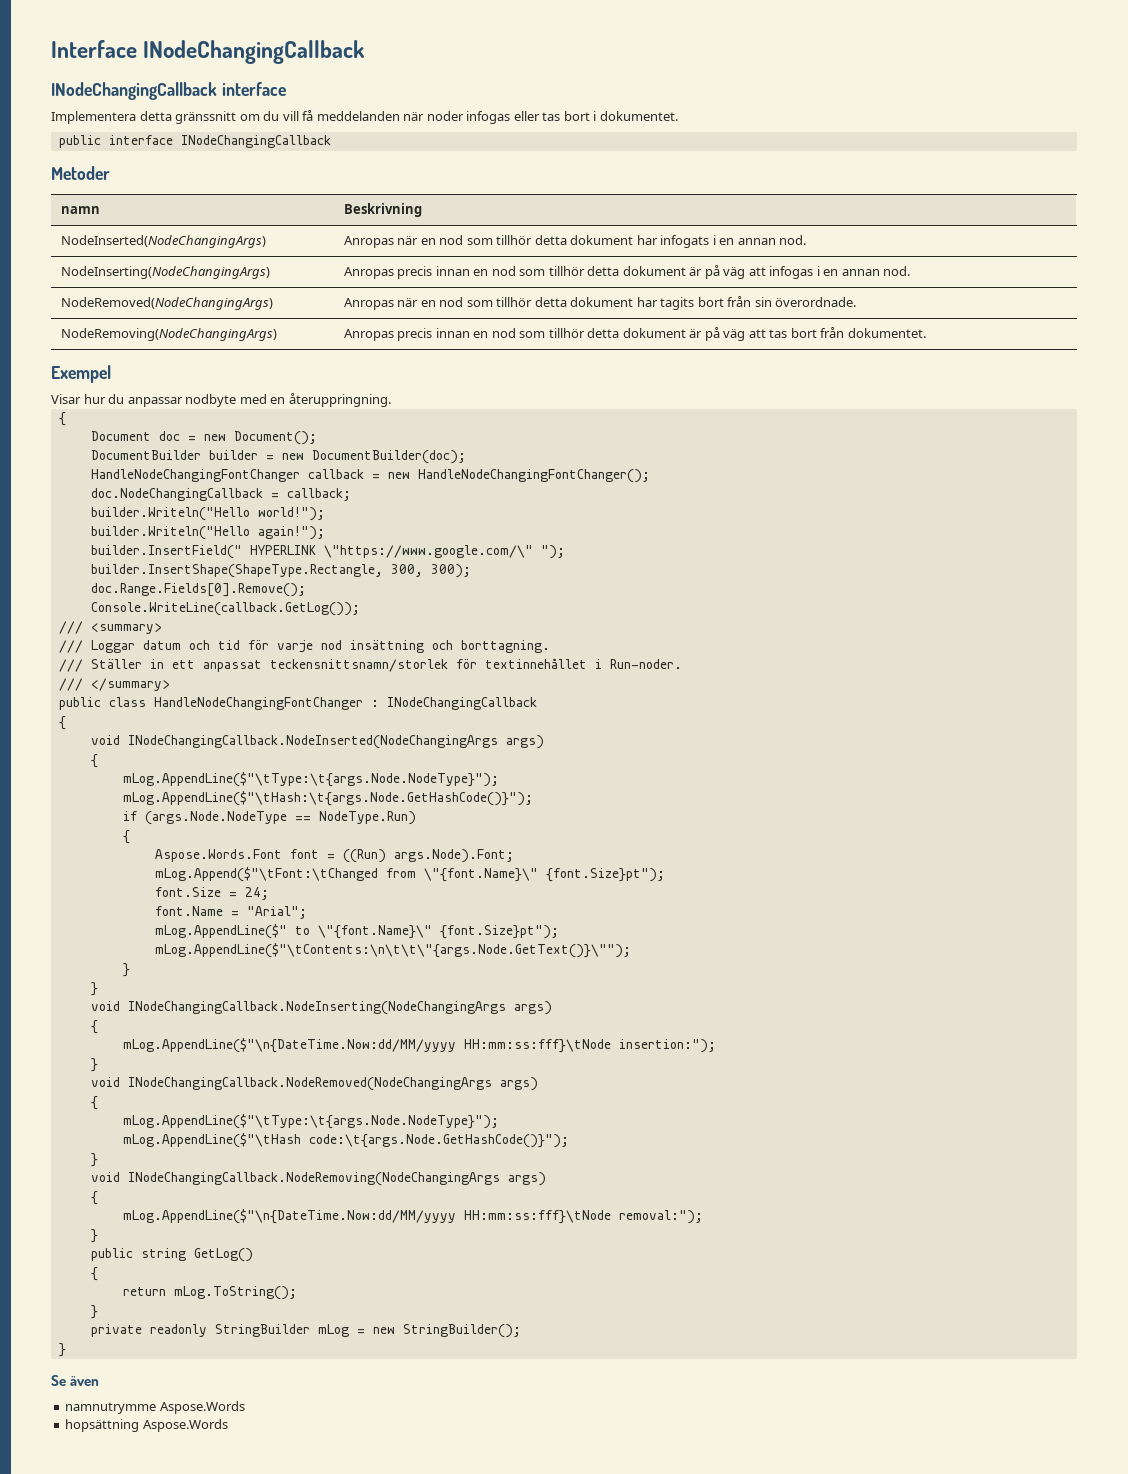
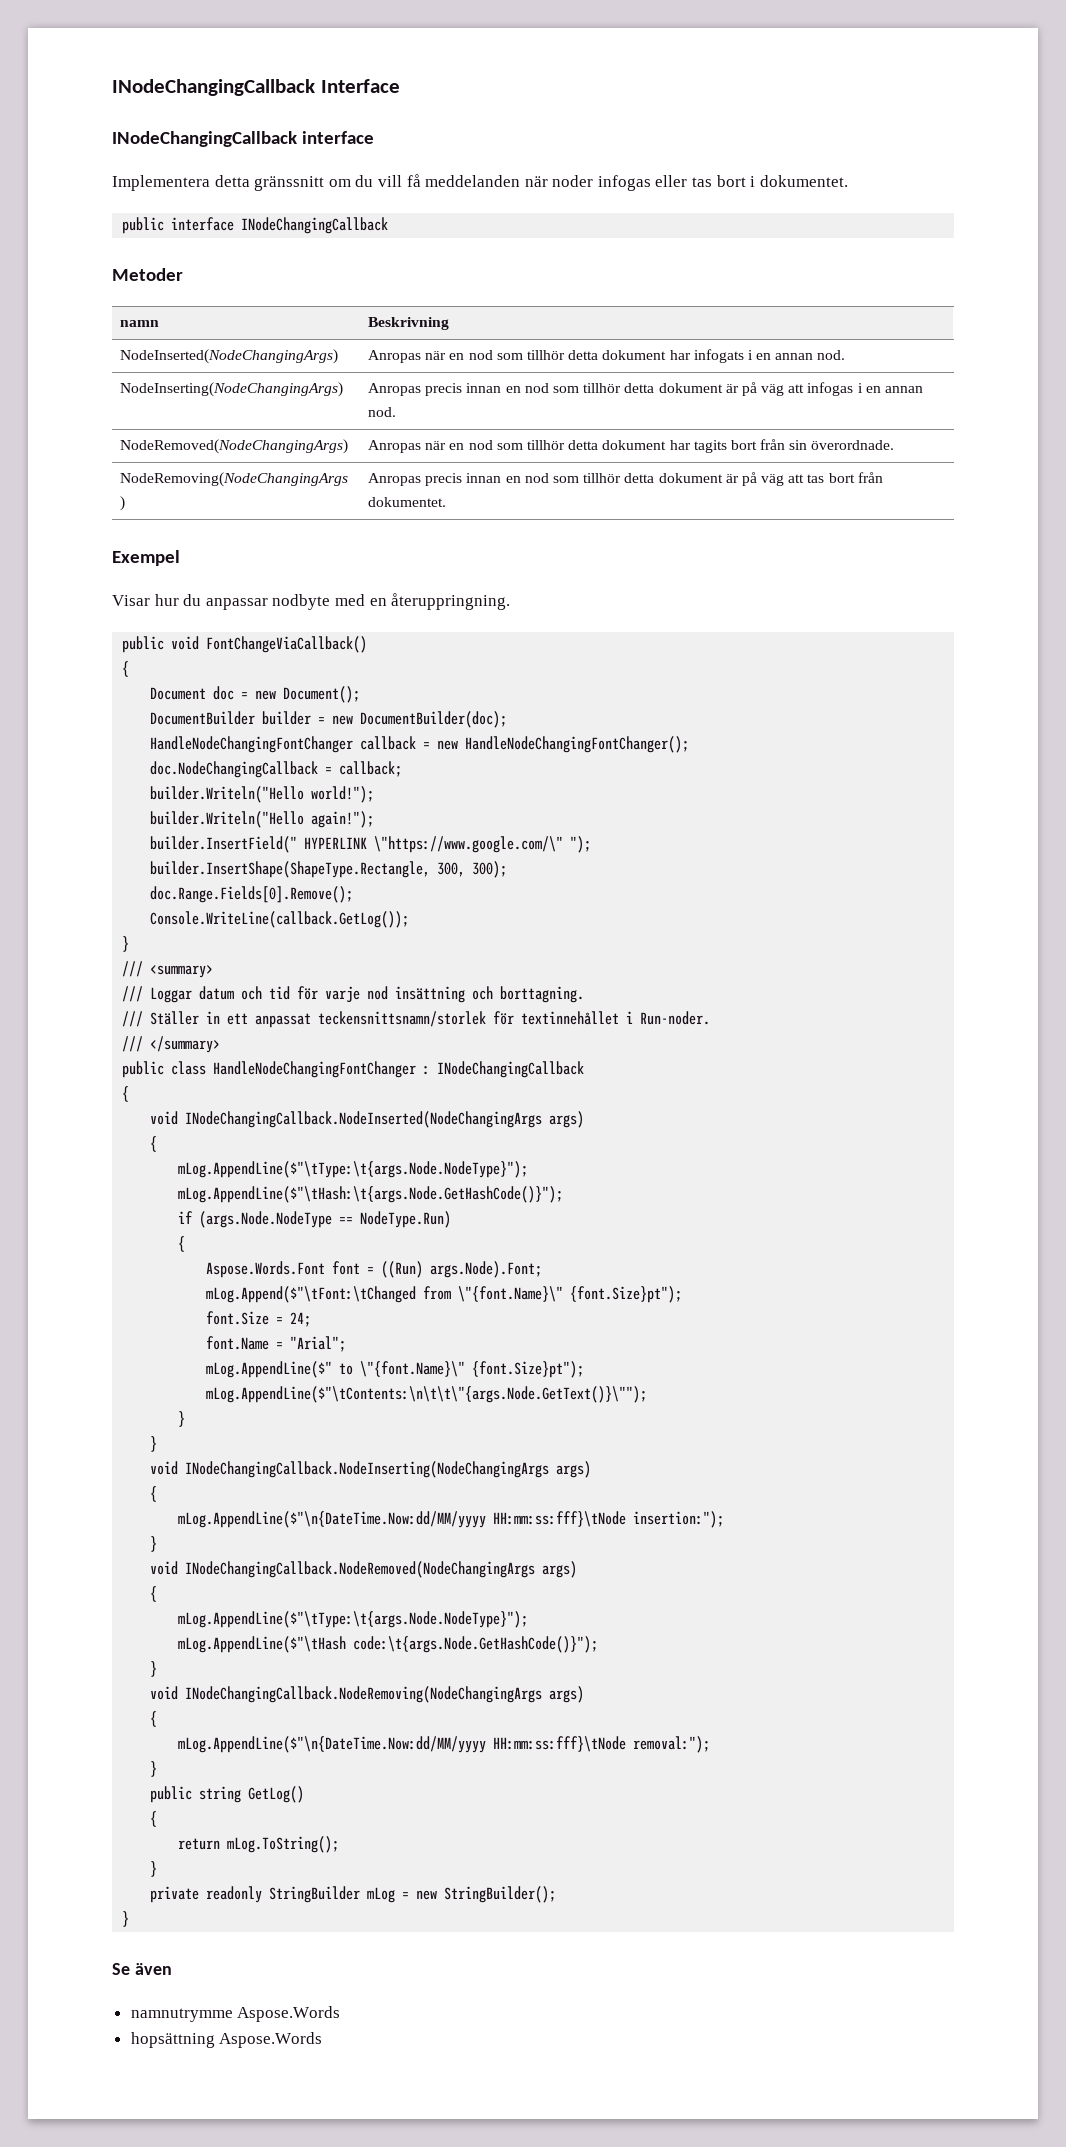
- Interface INodeChangingCallback
+ INodeChangingCallback Interface
+ public void FontChangeViaCallback()
  Console.WriteLine(callback.GetLog());
+ }

